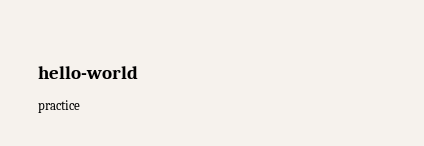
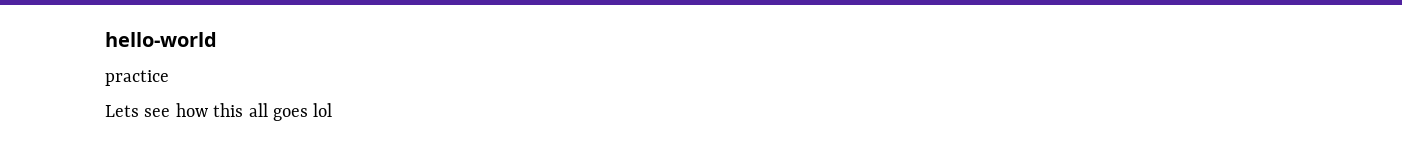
+ Lets see how this all goes lol

